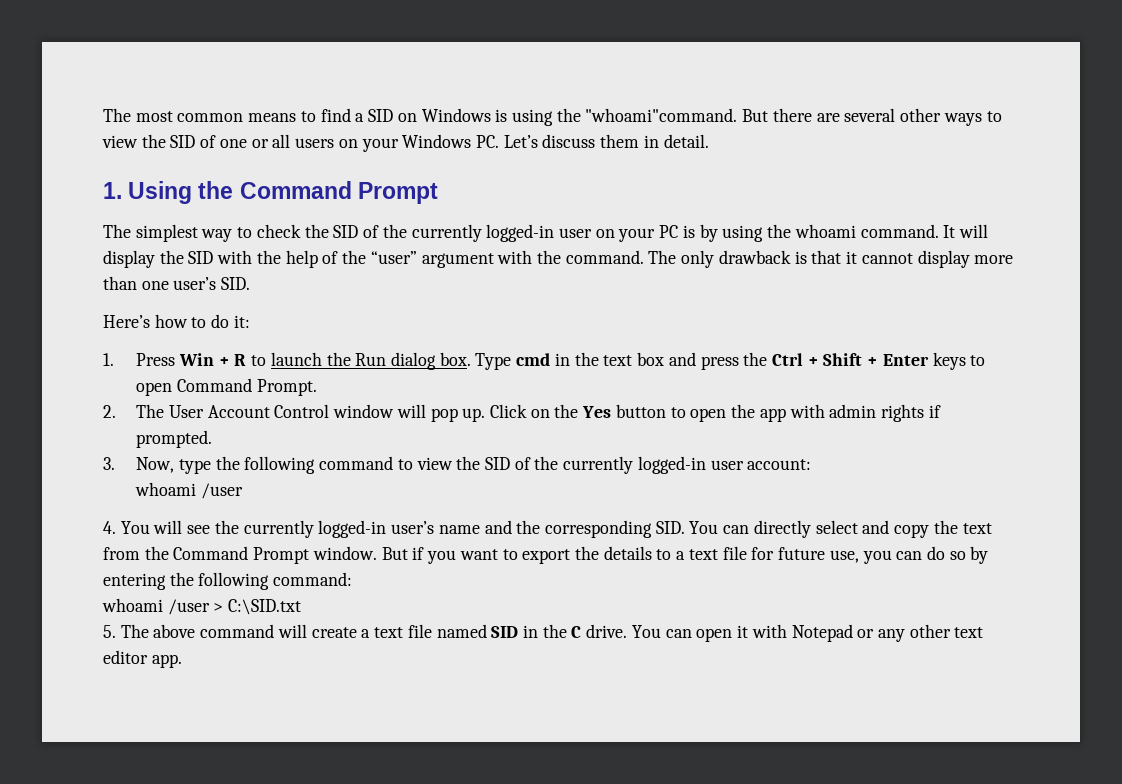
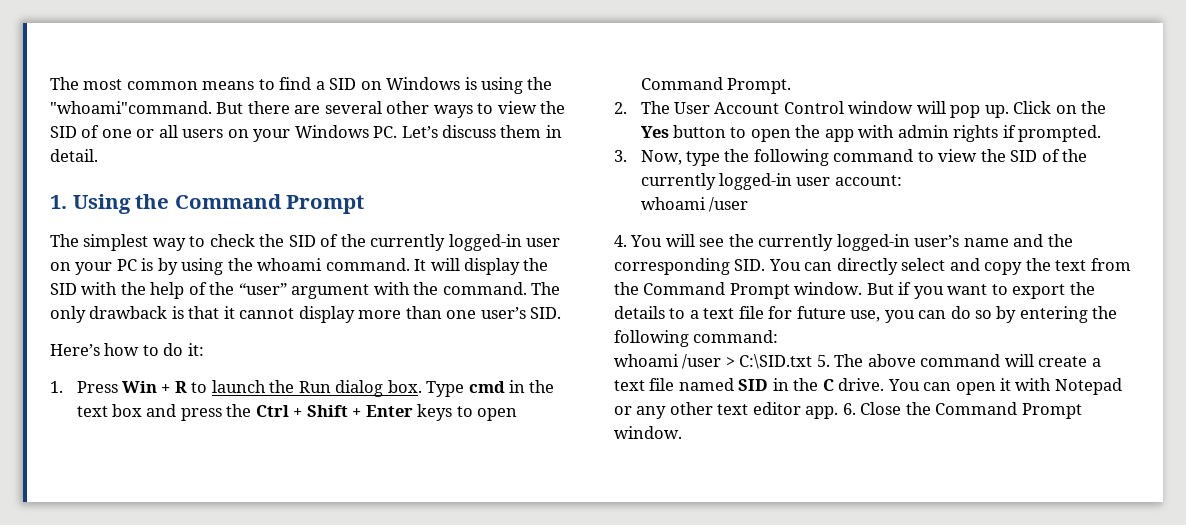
- whoami /user > C:\SID.txt
- 5. The above command will create a text file named SID in the C drive.
+ whoami /user > C:\SID.txt 5. The above command will create a text file named SID in the C drive.
+ 6. Close the Command Prompt window.

